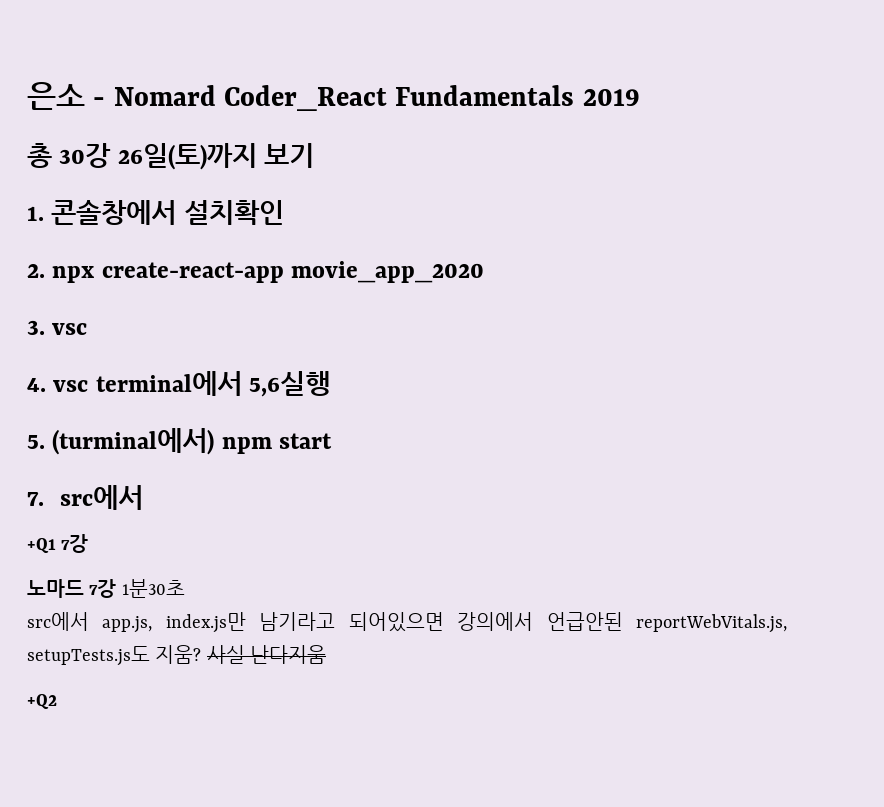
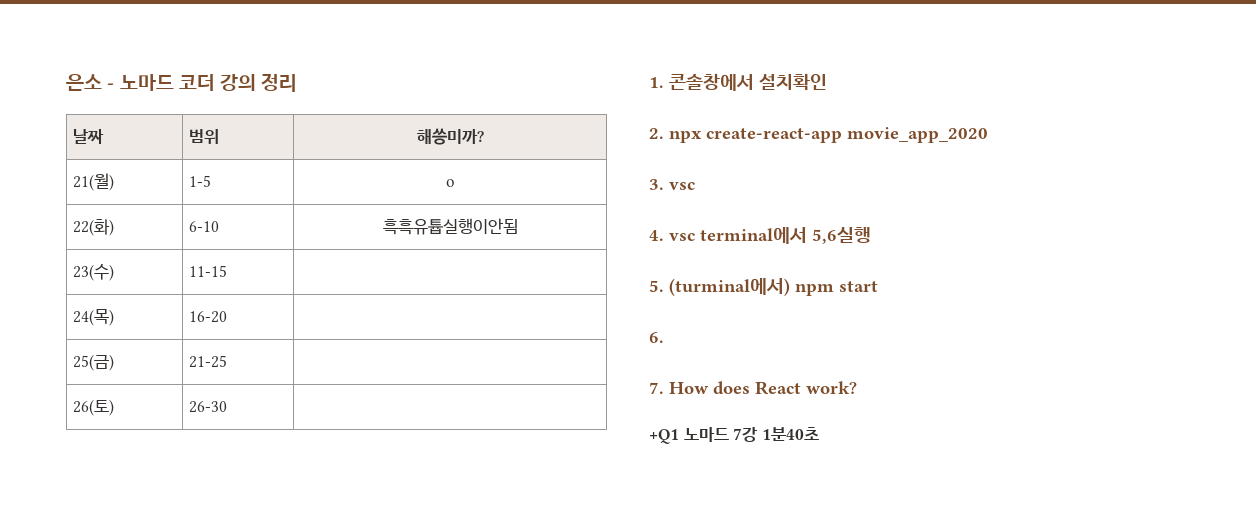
- 은소 - Nomard Coder_React Fundamentals 2019
- 총 30강 26일(토)까지 보기
+ 은소 - 노마드 코더 강의 정리
+ 날짜 | 범위 | 해씅미까?
+ 21(월) | 1-5 | o
+ 22(화) | 6-10 | 흑흑유튭실행이안됨
+ 23(수) | 11-15 |
+ 24(목) | 16-20 |
+ 25(금) | 21-25 |
+ 26(토) | 26-30 |
- 7. src에서
+ 6.
+ 7. How does React work?
- +Q1 7강
- 노마드 7강 1분30초
- src에서 app.js, index.js만 남기라고 되어있으면 강의에서 언급안된 reportWebVitals.js, setupTests.js도 지움? 사실 난다지움
- +Q2
+ +Q1 노마드 7강 1분40초

